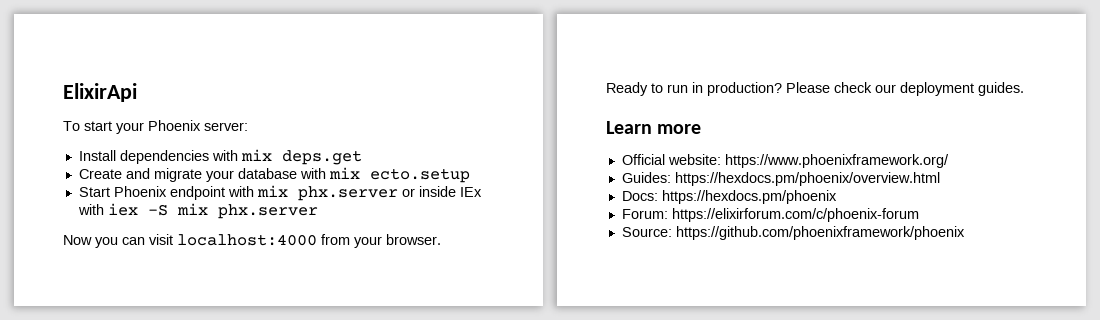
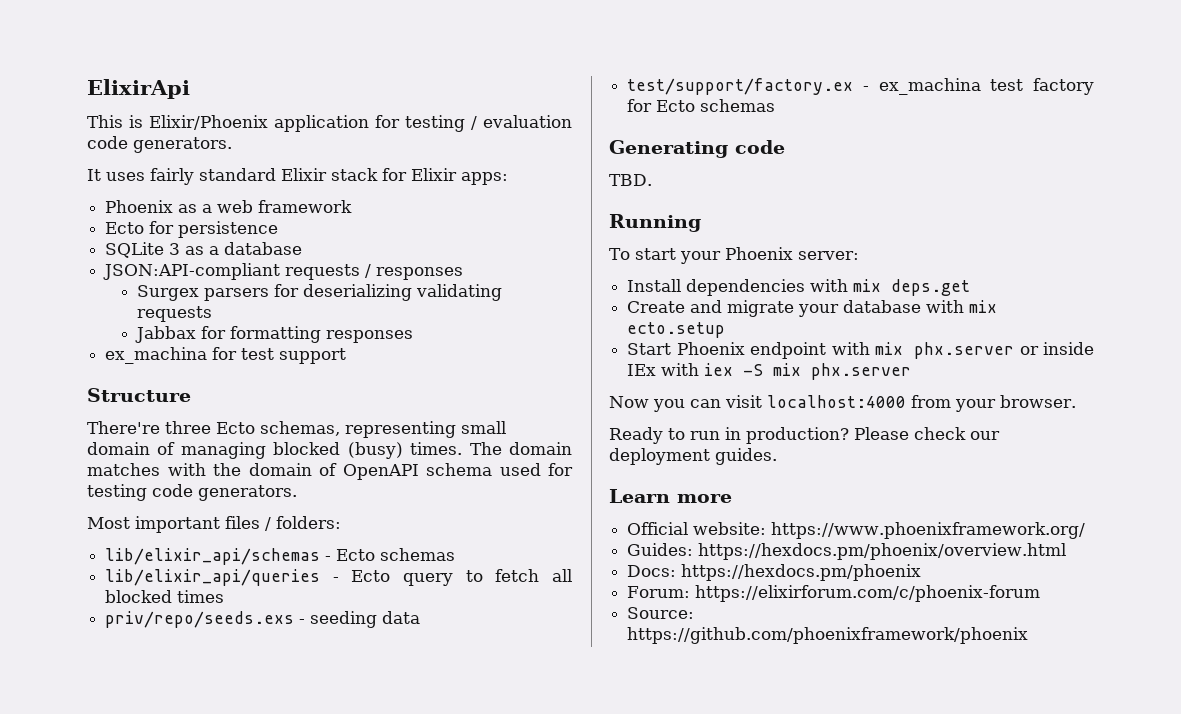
+ This is Elixir/Phoenix application for testing / evaluation code generators.
+ It uses fairly standard Elixir stack for Elixir apps:
+ Phoenix as a web framework
+ Ecto for persistence
+ SQLite 3 as a database
+ JSON:API-compliant requests / responses
+ Surgex parsers for deserializing validating requests
+ Jabbax for formatting responses
+ ex_machina for test support
+ Structure
+ There're three Ecto schemas, representing small domain of managing blocked (busy) times. The domain matches with the domain of OpenAPI schema used for testing code generators.
+ Most important files / folders:
+ lib/elixir_api/schemas - Ecto schemas
+ lib/elixir_api/queries - Ecto query to fetch all blocked times
+ priv/repo/seeds.exs - seeding data
+ test/support/factory.ex - ex_machina test factory for Ecto schemas
+ Generating code
+ TBD.
+ Running

